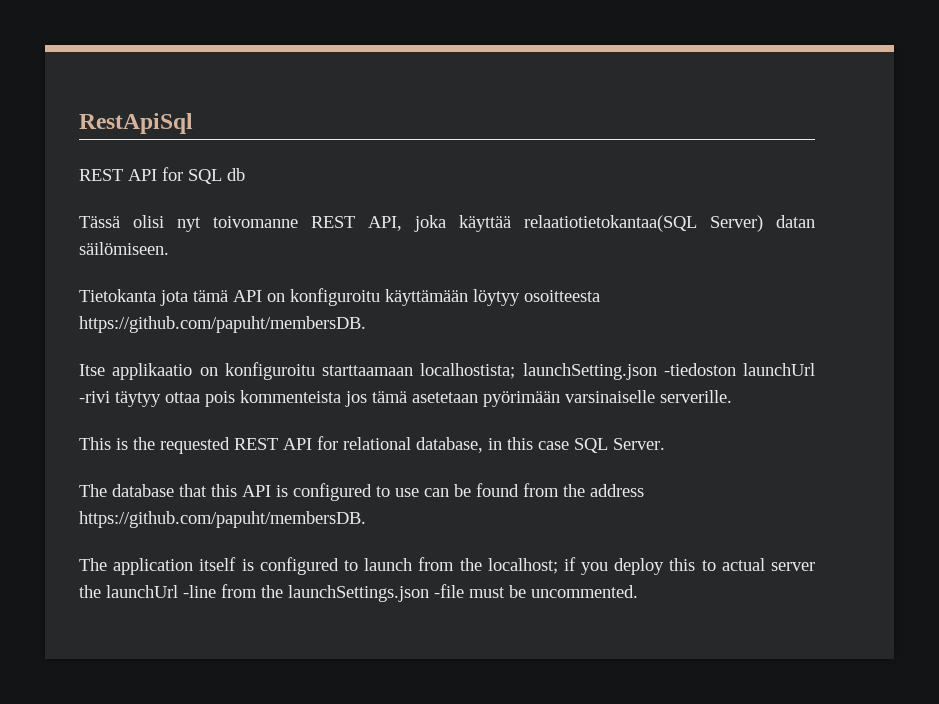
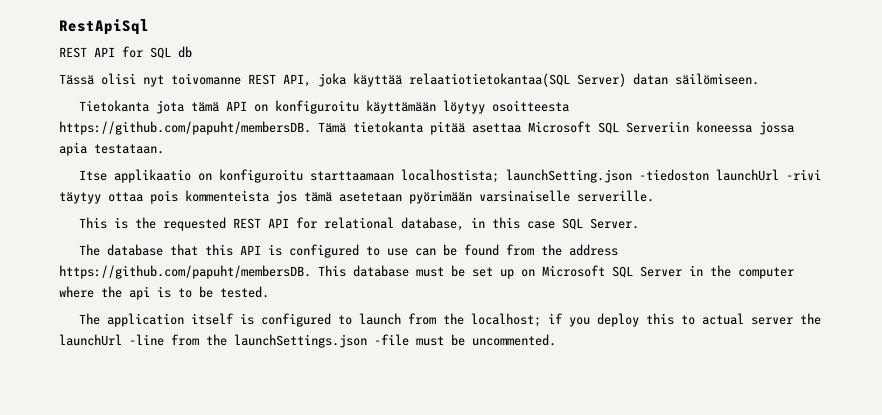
- Tietokanta jota tämä API on konfiguroitu käyttämään löytyy osoitteesta https://github.com/papuht/membersDB.
+ Tietokanta jota tämä API on konfiguroitu käyttämään löytyy osoitteesta https://github.com/papuht/membersDB. Tämä tietokanta pitää asettaa Microsoft SQL Serveriin koneessa jossa apia testataan.
- The database that this API is configured to use can be found from the address https://github.com/papuht/membersDB.
+ The database that this API is configured to use can be found from the address https://github.com/papuht/membersDB. This database must be set up on Microsoft SQL Server in the computer where the api is to be tested.

